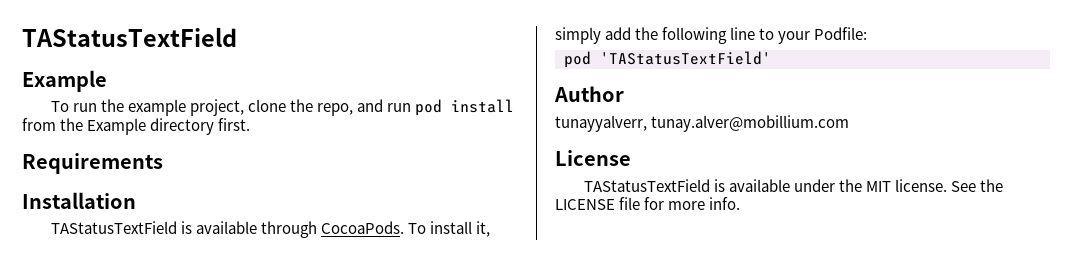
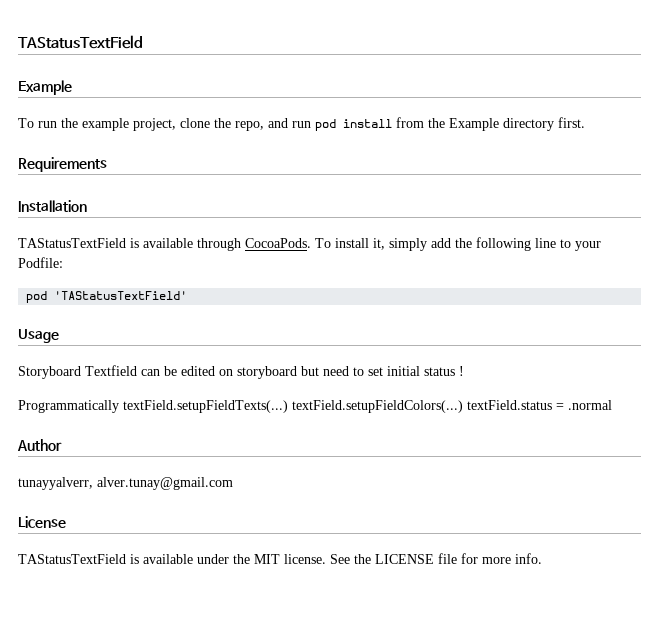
+ Usage
+ Storyboard Textfield can be edited on storyboard but need to set initial status !
+ Programmatically textField.setupFieldTexts(...) textField.setupFieldColors(...) textField.status = .normal
- tunayyalverr, tunay.alver@mobillium.com
+ tunayyalverr, alver.tunay@gmail.com

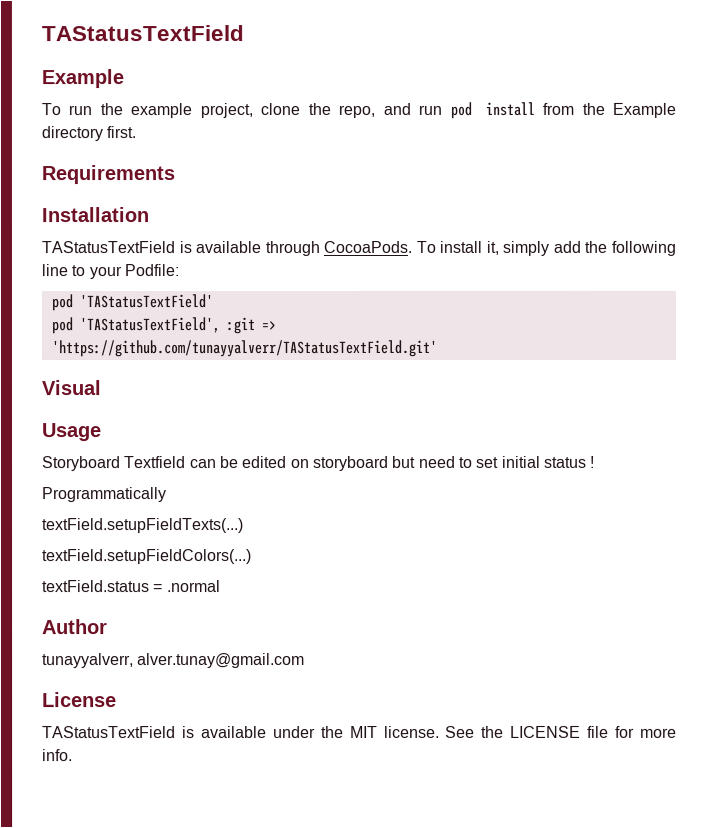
+ pod 'TAStatusTextField', :git => 'https://github.com/tunayyalverr/TAStatusTextField.git'
+ Visual
- Programmatically textField.setupFieldTexts(...) textField.setupFieldColors(...) textField.status = .normal
+ Programmatically
+ textField.setupFieldTexts(...)
+ textField.setupFieldColors(...)
+ textField.status = .normal

